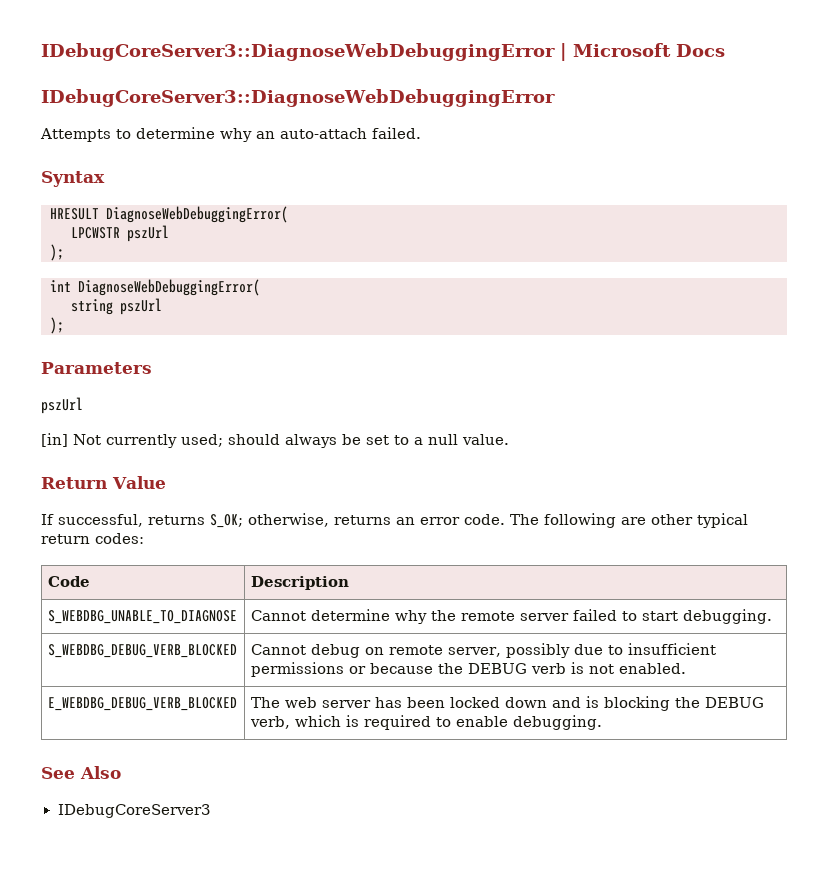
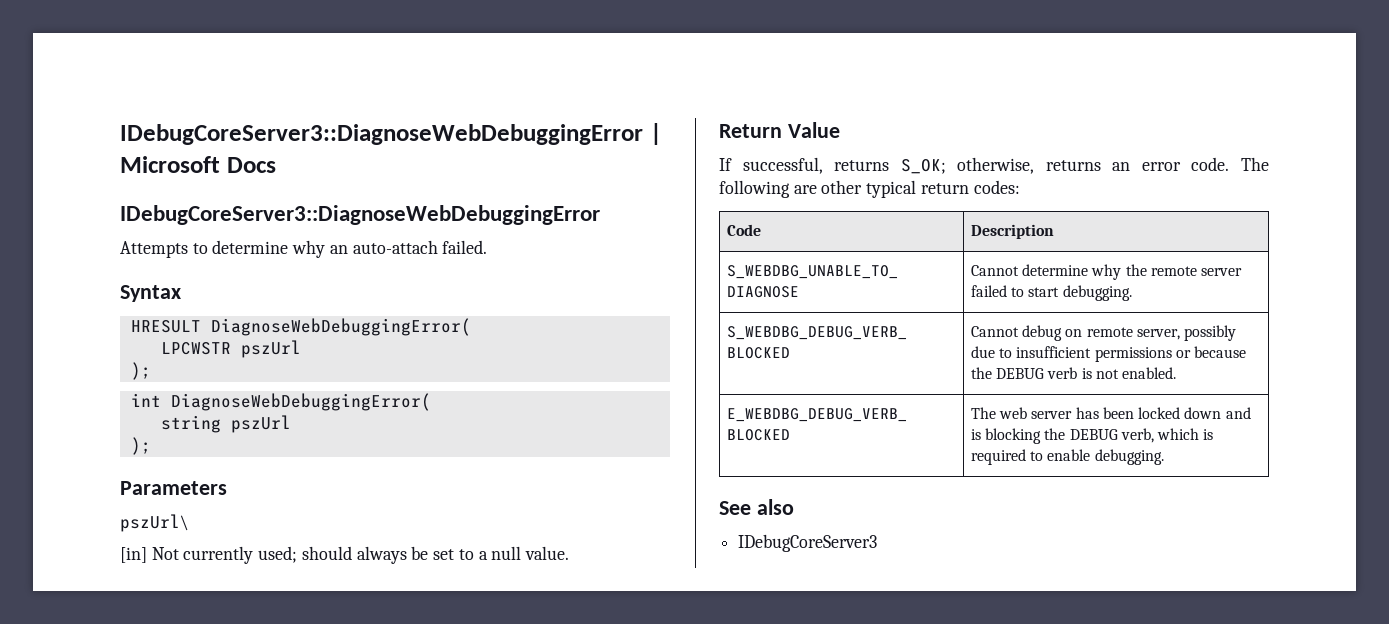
  Parameters
- pszUrl
+ pszUrl\
- See Also
+ See also

